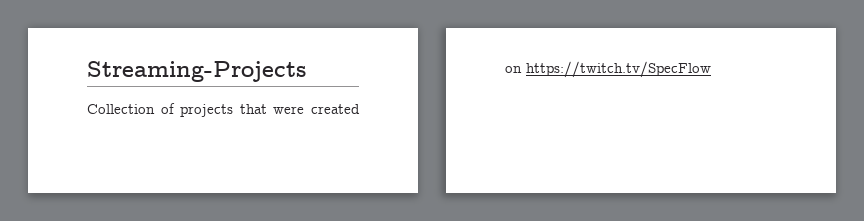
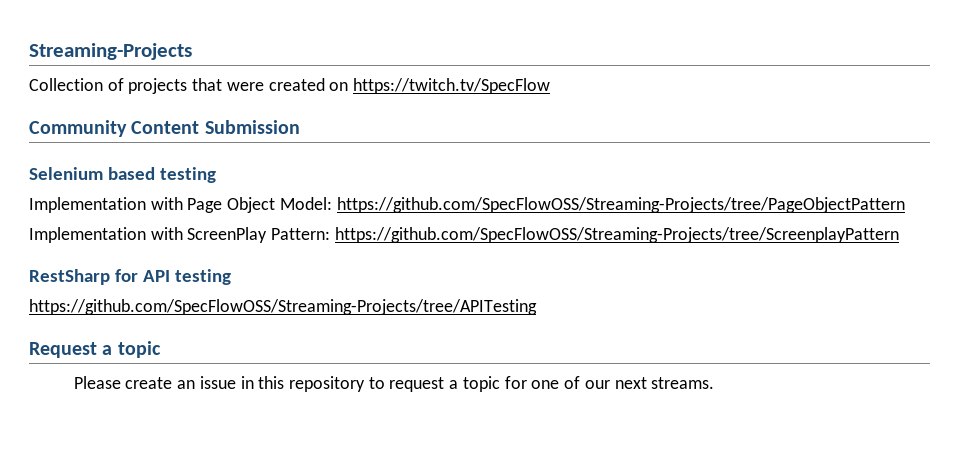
+ Community Content Submission
+ Selenium based testing
+ Implementation with Page Object Model: https://github.com/SpecFlowOSS/Streaming-Projects/tree/PageObjectPattern
+ Implementation with ScreenPlay Pattern: https://github.com/SpecFlowOSS/Streaming-Projects/tree/ScreenplayPattern
+ RestSharp for API testing
+ https://github.com/SpecFlowOSS/Streaming-Projects/tree/APITesting
+ Request a topic
+ Please create an issue in this repository to request a topic for one of our next streams.

